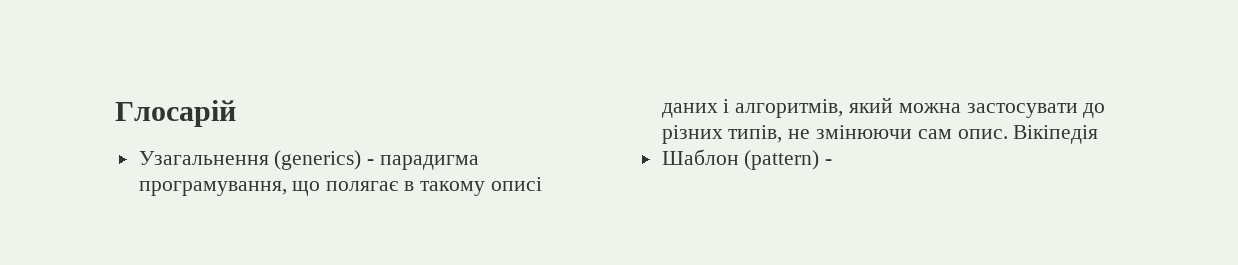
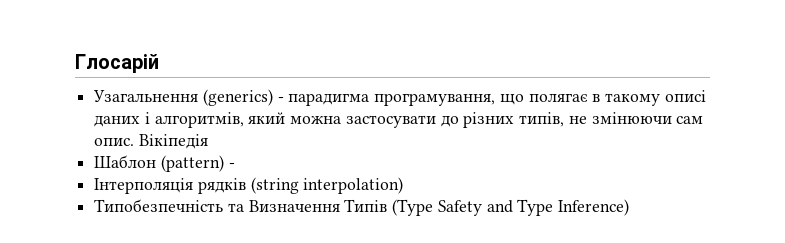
+ Інтерполяція рядків (string interpolation)
+ Типобезпечність та Визначення Типів (Type Safety and Type Inference)

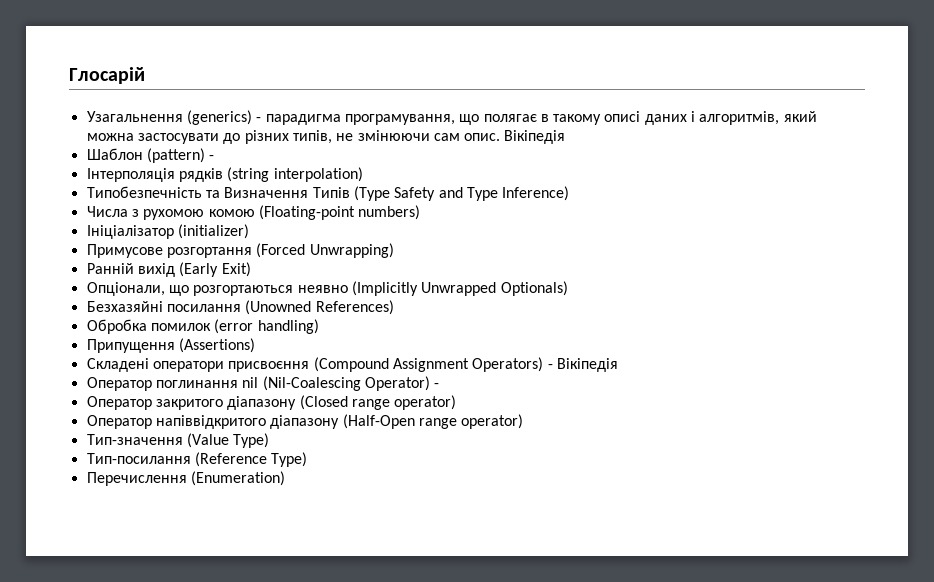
+ Числа з рухомою комою (Floating-point numbers)
+ Ініціалізатор (initializer)
+ Примусове розгортання (Forced Unwrapping)
+ Ранній вихід (Early Exit)
+ Опціонали, що розгортаються неявно (Implicitly Unwrapped Optionals)
+ Безхазяйні посилання (Unowned References)
+ Обробка помилок (error handling)
+ Припущення (Assertions)
+ Складені оператори присвоєння (Compound Assignment Operators) - Вікіпедія
+ Оператор поглинання nil (Nil-Coalescing Operator) -
+ Оператор закритого діапазону (Closed range operator)
+ Оператор напіввідкритого діапазону (Half-Open range operator)
+ Тип-значення (Value Type)
+ Тип-посилання (Reference Type)
+ Перечислення (Enumeration)

